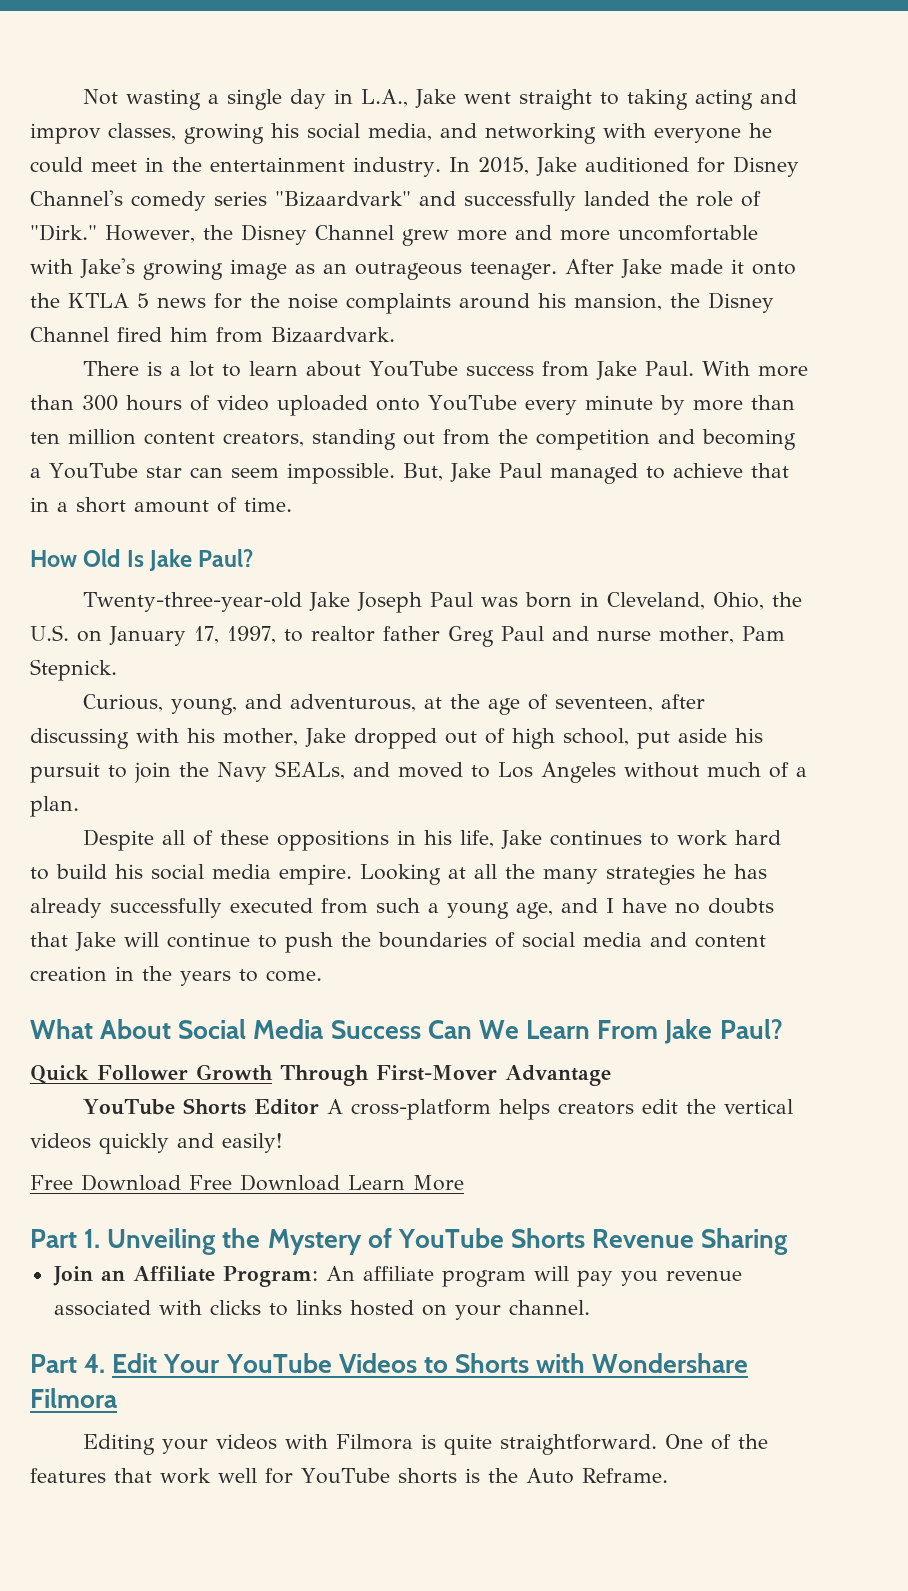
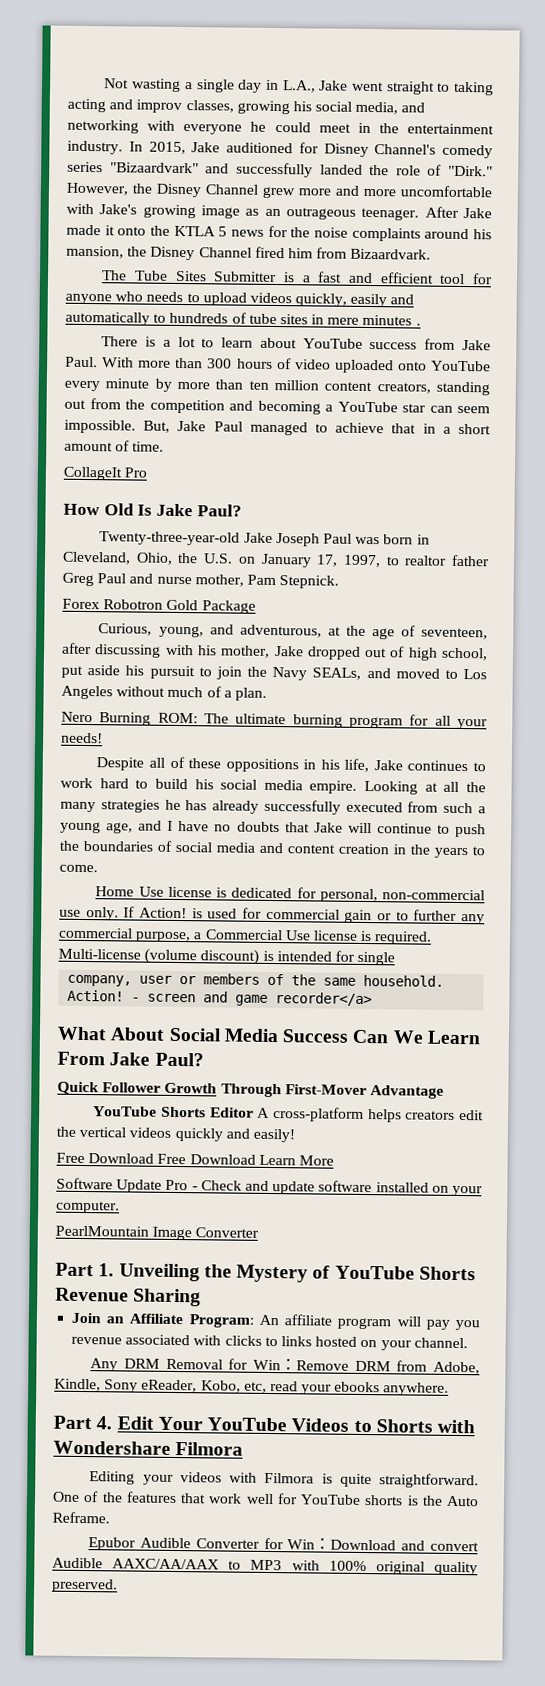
+ The Tube Sites Submitter is a fast and efficient tool for anyone who needs to upload videos quickly, easily and automatically to hundreds of tube sites in mere minutes .
+ CollageIt Pro
+ Forex Robotron Gold Package
+ Nero Burning ROM: The ultimate burning program for all your needs!
+ Home Use license is dedicated for personal, non-commercial use only. If Action! is used for commercial gain or to further any commercial purpose, a Commercial Use license is required. Multi-license (volume discount) is intended for single
+ company, user or members of the same household. Action! - screen and game recorder</a>
+ Software Update Pro - Check and update software installed on your computer.
+ PearlMountain Image Converter
+ Any DRM Removal for Win：Remove DRM from Adobe, Kindle, Sony eReader, Kobo, etc, read your ebooks anywhere.
+ Epubor Audible Converter for Win：Download and convert Audible AAXC/AA/AAX to MP3 with 100% original quality preserved.

